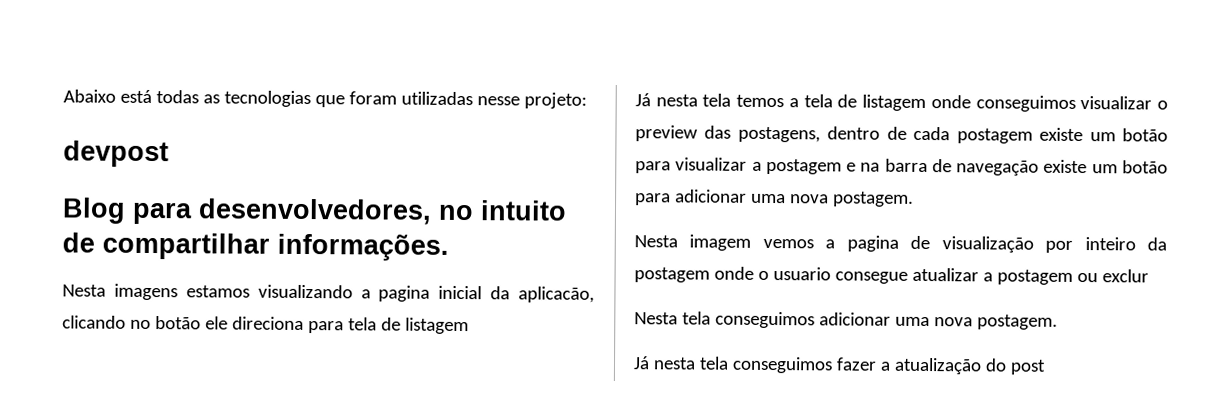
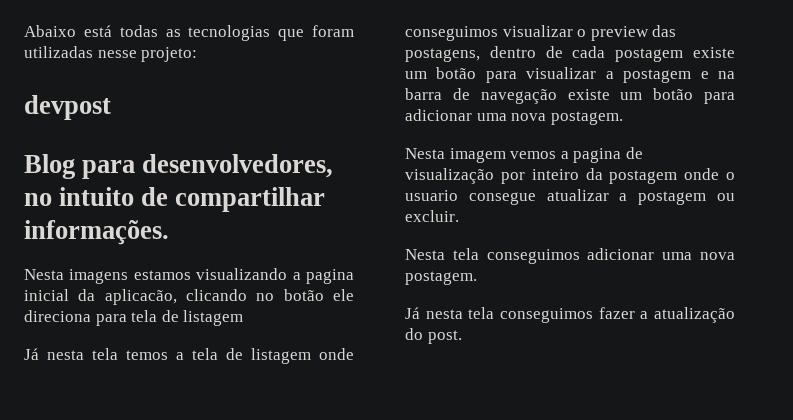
- Nesta imagem vemos a pagina de visualização por inteiro da postagem onde o usuario consegue atualizar a postagem ou exclur
+ Nesta imagem vemos a pagina de visualização por inteiro da postagem onde o usuario consegue atualizar a postagem ou excluir.
- Já nesta tela conseguimos fazer a atualização do post
+ Já nesta tela conseguimos fazer a atualização do post.

